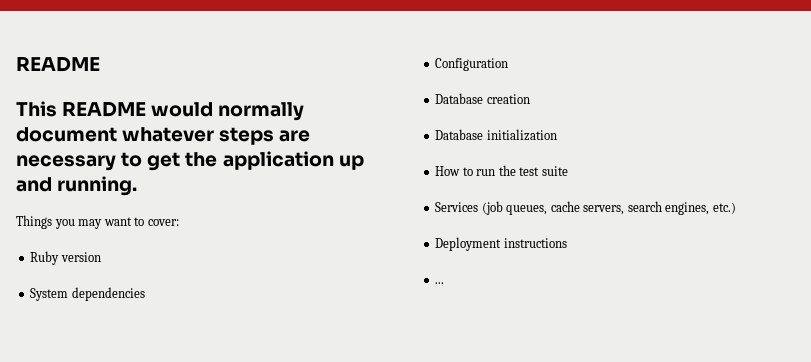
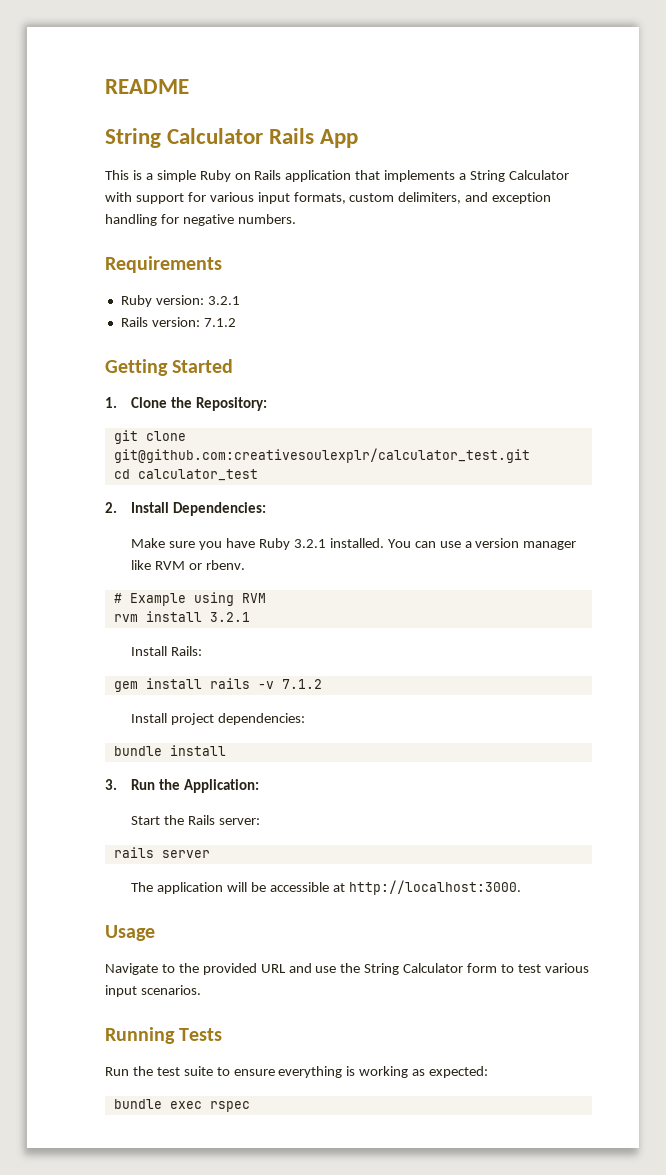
- This README would normally document whatever steps are necessary to get the application up and running.
- Things you may want to cover:
- Ruby version
- System dependencies
- Configuration
- Database creation
- Database initialization
- How to run the test suite
- Services (job queues, cache servers, search engines, etc.)
- Deployment instructions
- ...
+ String Calculator Rails App
+ This is a simple Ruby on Rails application that implements a String Calculator with support for various input formats, custom delimiters, and exception handling for negative numbers.
+ Requirements
+ Ruby version: 3.2.1
+ Rails version: 7.1.2
+ Getting Started
+ 1. Clone the Repository:
+ git clone git@github.com:creativesoulexplr/calculator_test.git
+ cd calculator_test
+ 2. Install Dependencies:
+ Make sure you have Ruby 3.2.1 installed. You can use a version manager like RVM or rbenv.
+ # Example using RVM
+ rvm install 3.2.1
+ Install Rails:
+ gem install rails -v 7.1.2
+ Install project dependencies:
+ bundle install
+ 3. Run the Application:
+ Start the Rails server:
+ rails server
+ The application will be accessible at http://localhost:3000.
+ Usage
+ Navigate to the provided URL and use the String Calculator form to test various input scenarios.
+ Running Tests
+ Run the test suite to ensure everything is working as expected:
+ bundle exec rspec

